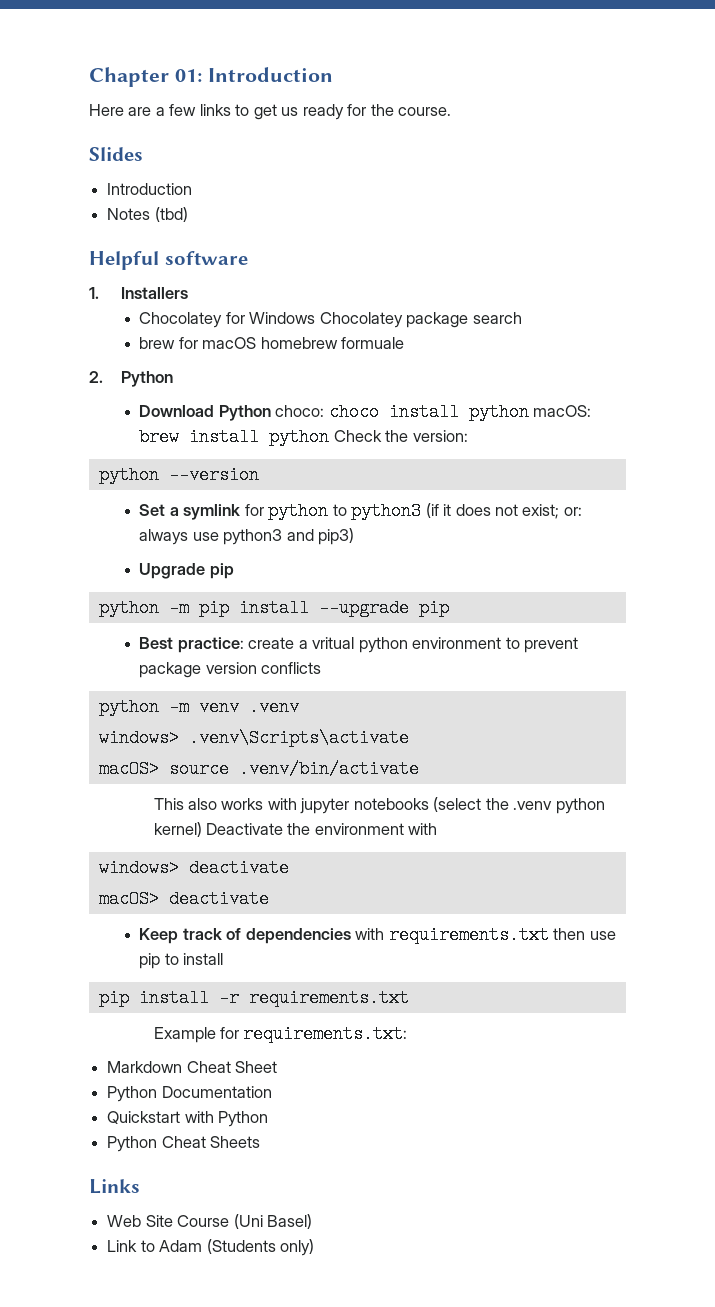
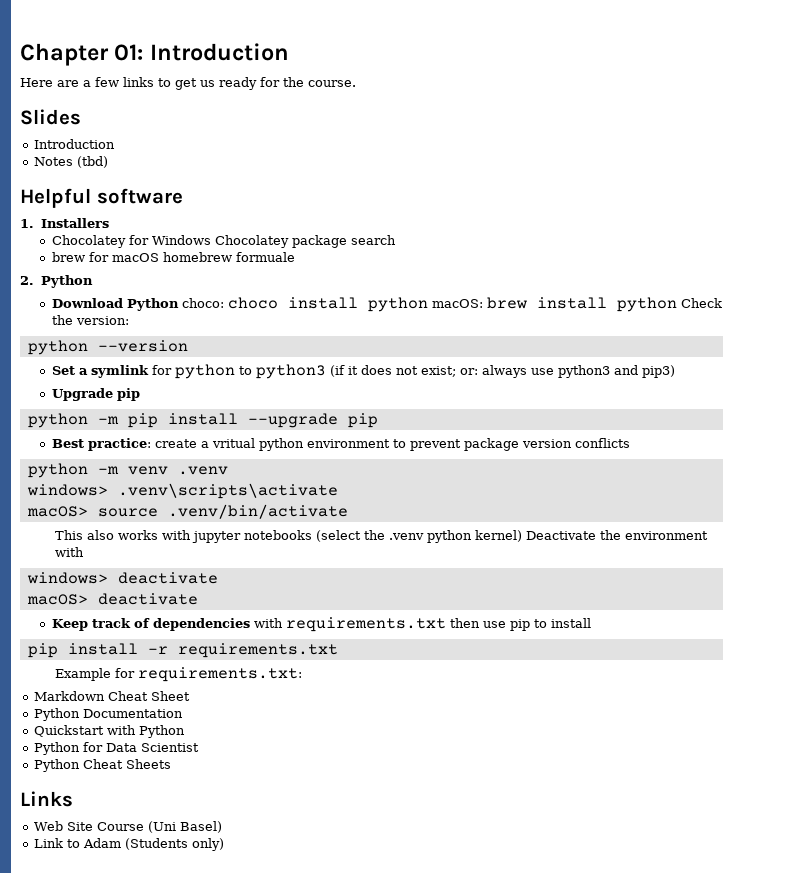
- windows> .venv\Scripts\activate
+ windows> .venv\scripts\activate
+ Python for Data Scientist

